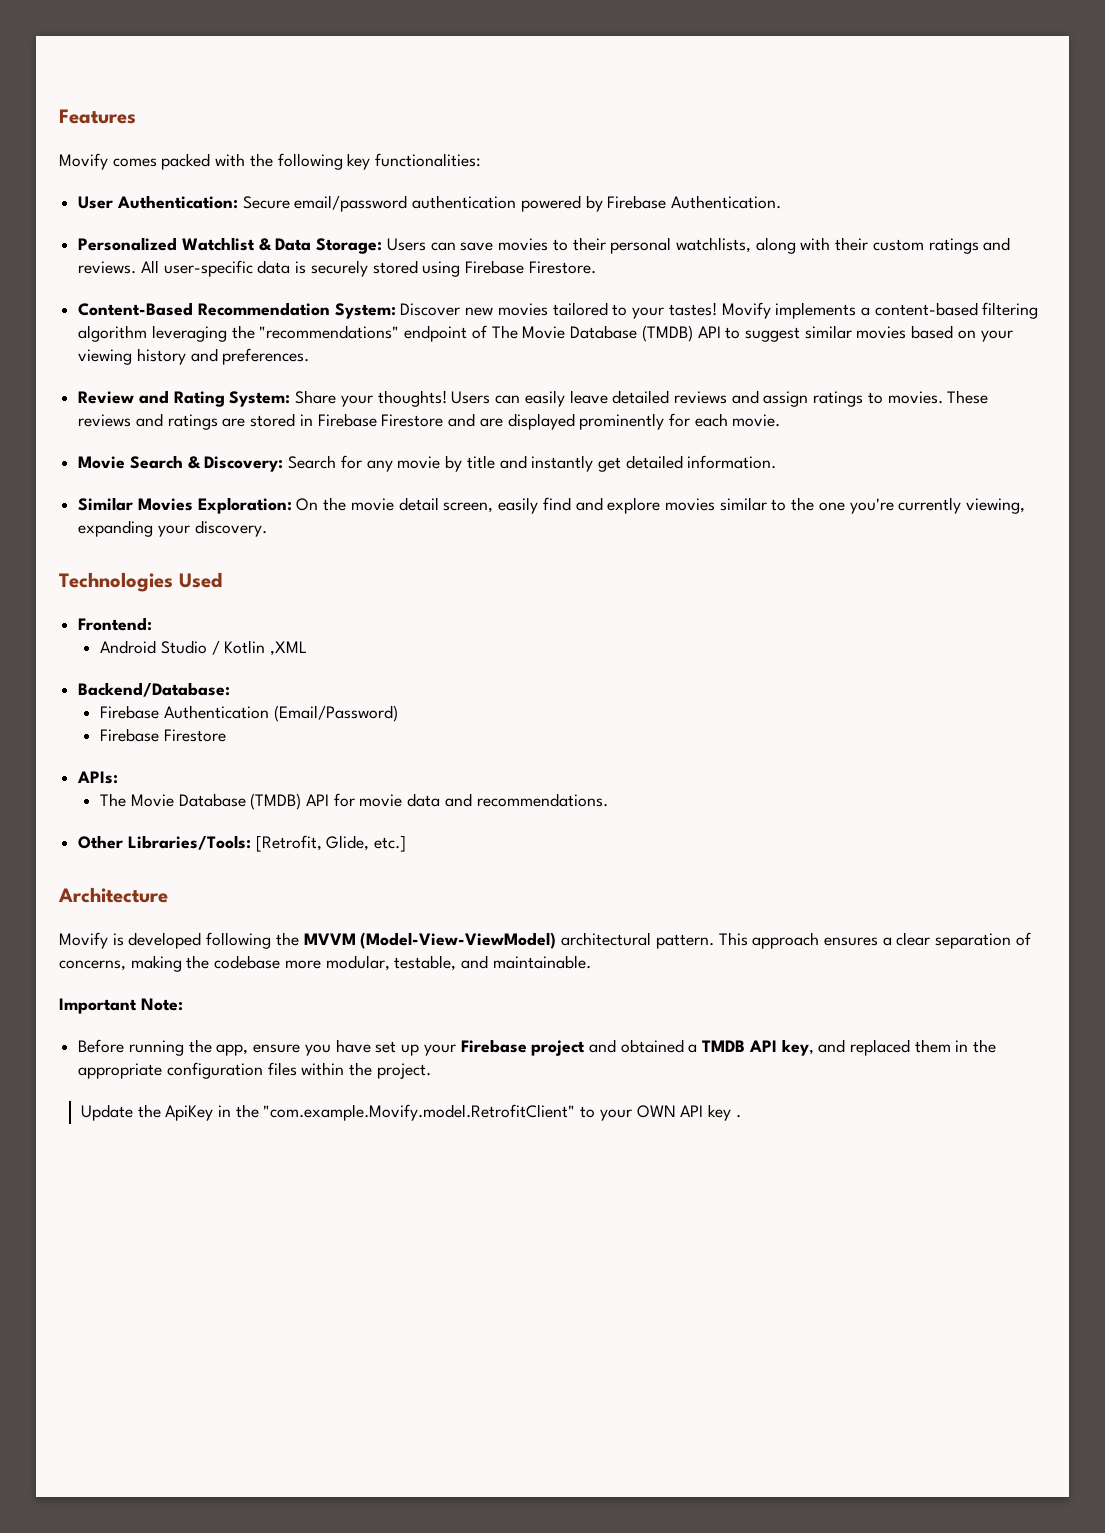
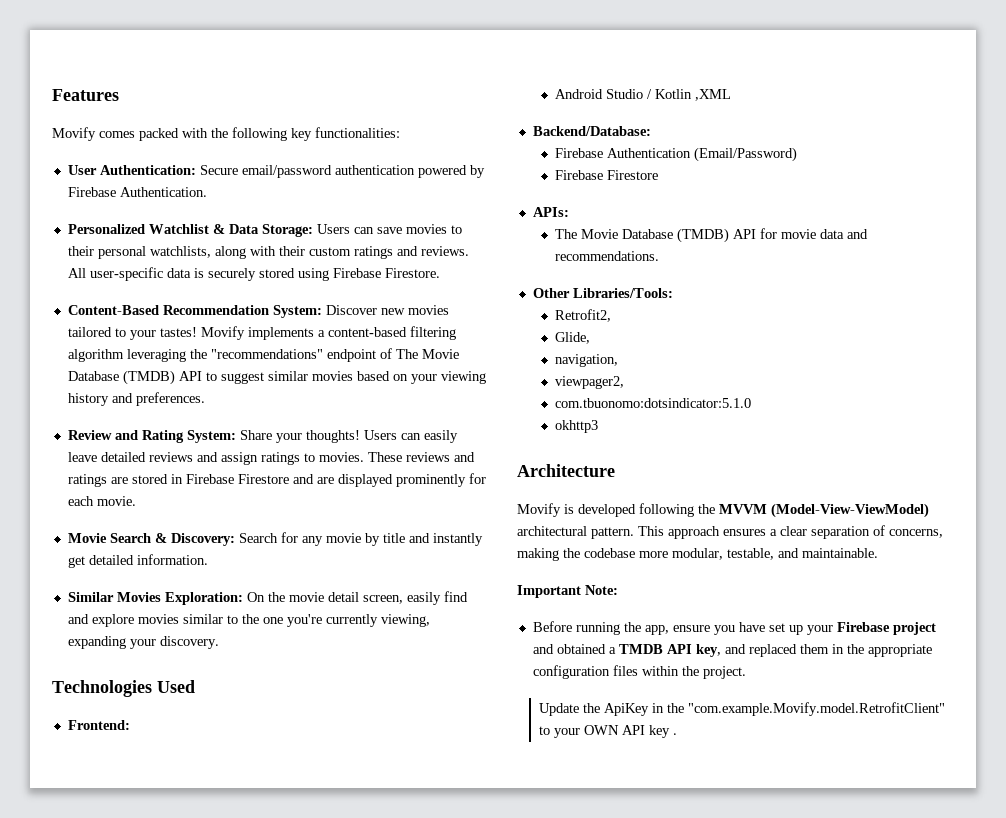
- Other Libraries/Tools: [Retrofit, Glide, etc.]
+ Other Libraries/Tools:
+ Retrofit2,
+ Glide,
+ navigation,
+ viewpager2,
+ com.tbuonomo:dotsindicator:5.1.0
+ okhttp3

